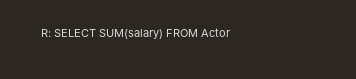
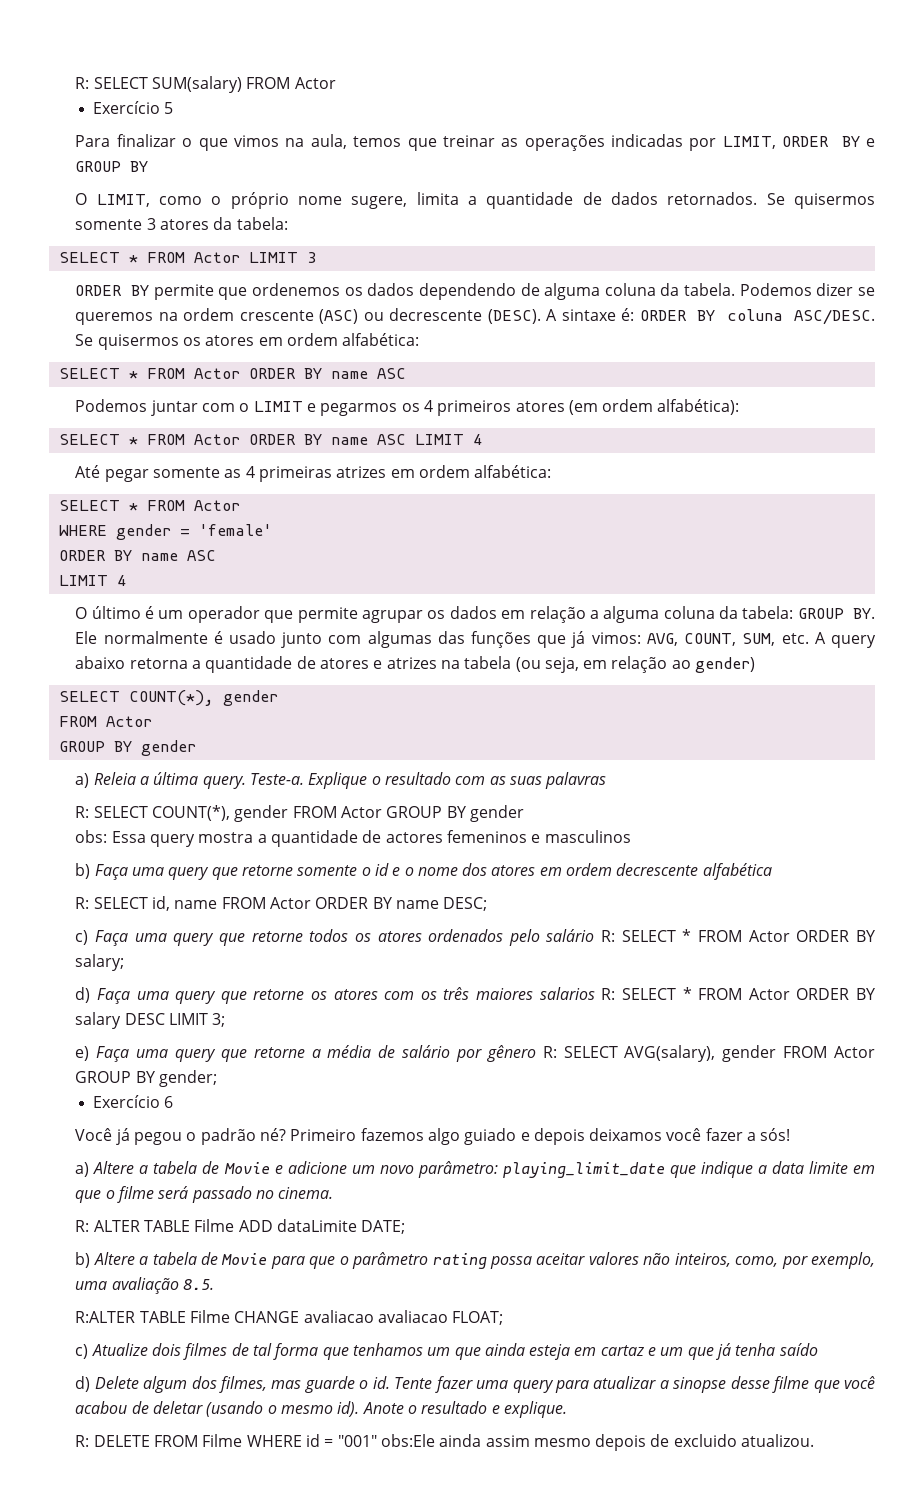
+ Exercício 5
+ Para finalizar o que vimos na aula, temos que treinar as operações indicadas por LIMIT, ORDER BY e GROUP BY
+ O LIMIT, como o próprio nome sugere, limita a quantidade de dados retornados. Se quisermos somente 3 atores da tabela:
+ SELECT * FROM Actor LIMIT 3
+ ORDER BY permite que ordenemos os dados dependendo de alguma coluna da tabela. Podemos dizer se queremos na ordem crescente (ASC) ou decrescente (DESC). A sintaxe é: ORDER BY coluna ASC/DESC. Se quisermos os atores em ordem alfabética:
+ SELECT * FROM Actor ORDER BY name ASC
+ Podemos juntar com o LIMIT e pegarmos os 4 primeiros atores (em ordem alfabética):
+ SELECT * FROM Actor ORDER BY name ASC LIMIT 4
+ Até pegar somente as 4 primeiras atrizes em ordem alfabética:
+ SELECT * FROM Actor
+ WHERE gender = 'female'
+ ORDER BY name ASC
+ LIMIT 4
+ O último é um operador que permite agrupar os dados em relação a alguma coluna da tabela: GROUP BY. Ele normalmente é usado junto com algumas das funções que já vimos: AVG, COUNT, SUM, etc. A query abaixo retorna a quantidade de atores e atrizes na tabela (ou seja, em relação ao gender)
+ SELECT COUNT(*), gender
+ FROM Actor
+ GROUP BY gender
+ a) Releia a última query. Teste-a. Explique o resultado com as suas palavras
+ R: SELECT COUNT(*), gender FROM Actor GROUP BY gender
+ obs: Essa query mostra a quantidade de actores femeninos e masculinos
+ b) Faça uma query que retorne somente o id e o nome dos atores em ordem decrescente alfabética
+ R: SELECT id, name FROM Actor ORDER BY name DESC;
+ c) Faça uma query que retorne todos os atores ordenados pelo salário R: SELECT * FROM Actor ORDER BY salary;
+ d) Faça uma query que retorne os atores com os três maiores salarios R: SELECT * FROM Actor ORDER BY salary DESC LIMIT 3;
+ e) Faça uma query que retorne a média de salário por gênero R: SELECT AVG(salary), gender FROM Actor GROUP BY gender;
+ Exercício 6
+ Você já pegou o padrão né? Primeiro fazemos algo guiado e depois deixamos você fazer a sós!
+ a) Altere a tabela de Movie e adicione um novo parâmetro: playing_limit_date que indique a data limite em que o filme será passado no cinema.
+ R: ALTER TABLE Filme ADD dataLimite DATE;
+ b) Altere a tabela de Movie para que o parâmetro rating possa aceitar valores não inteiros, como, por exemplo, uma avaliação 8.5.
+ R:ALTER TABLE Filme CHANGE avaliacao avaliacao FLOAT;
+ c) Atualize dois filmes de tal forma que tenhamos um que ainda esteja em cartaz e um que já tenha saído
+ d) Delete algum dos filmes, mas guarde o id. Tente fazer uma query para atualizar a sinopse desse filme que você acabou de deletar (usando o mesmo id). Anote o resultado e explique.
+ R: DELETE FROM Filme WHERE id = "001" obs:Ele ainda assim mesmo depois de excluido atualizou.

